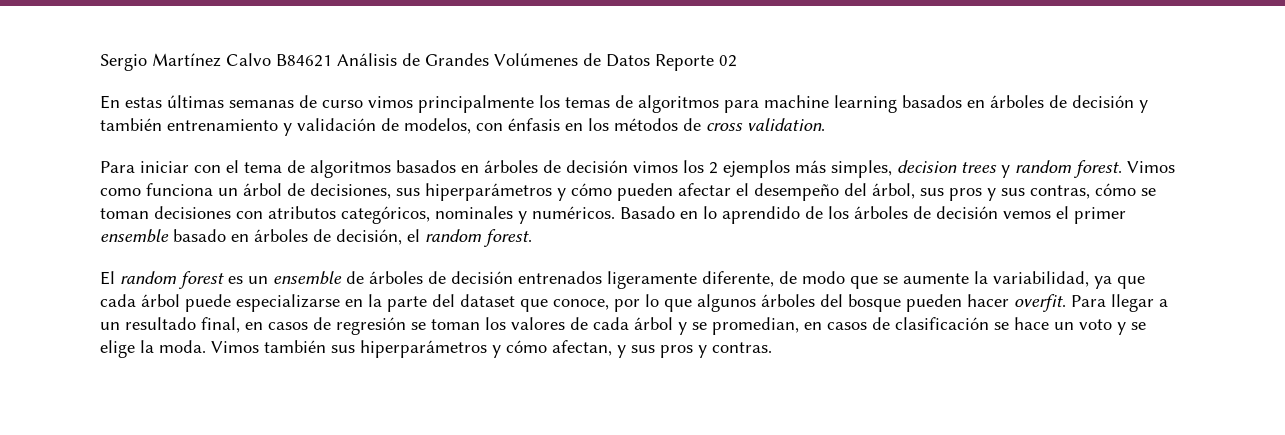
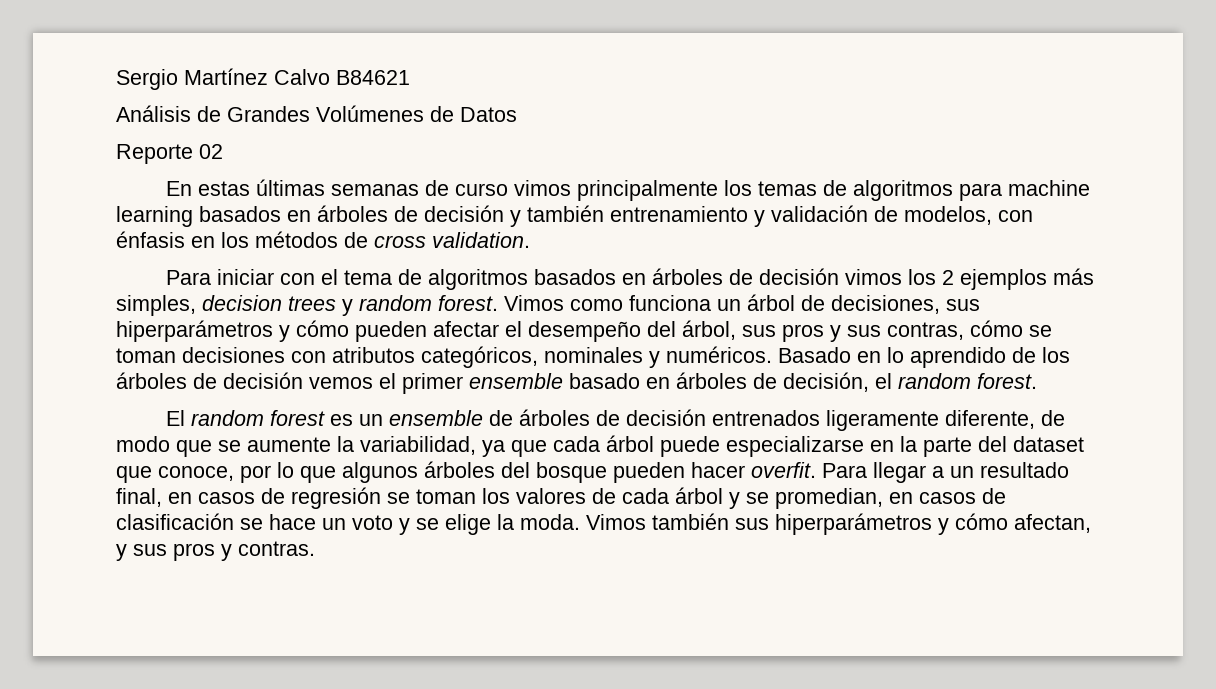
- Sergio Martínez Calvo B84621 Análisis de Grandes Volúmenes de Datos Reporte 02
+ Sergio Martínez Calvo B84621
+ Análisis de Grandes Volúmenes de Datos
+ Reporte 02

